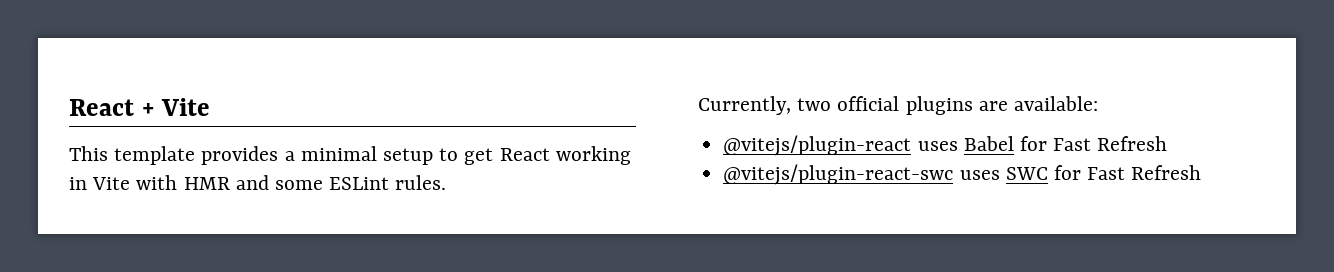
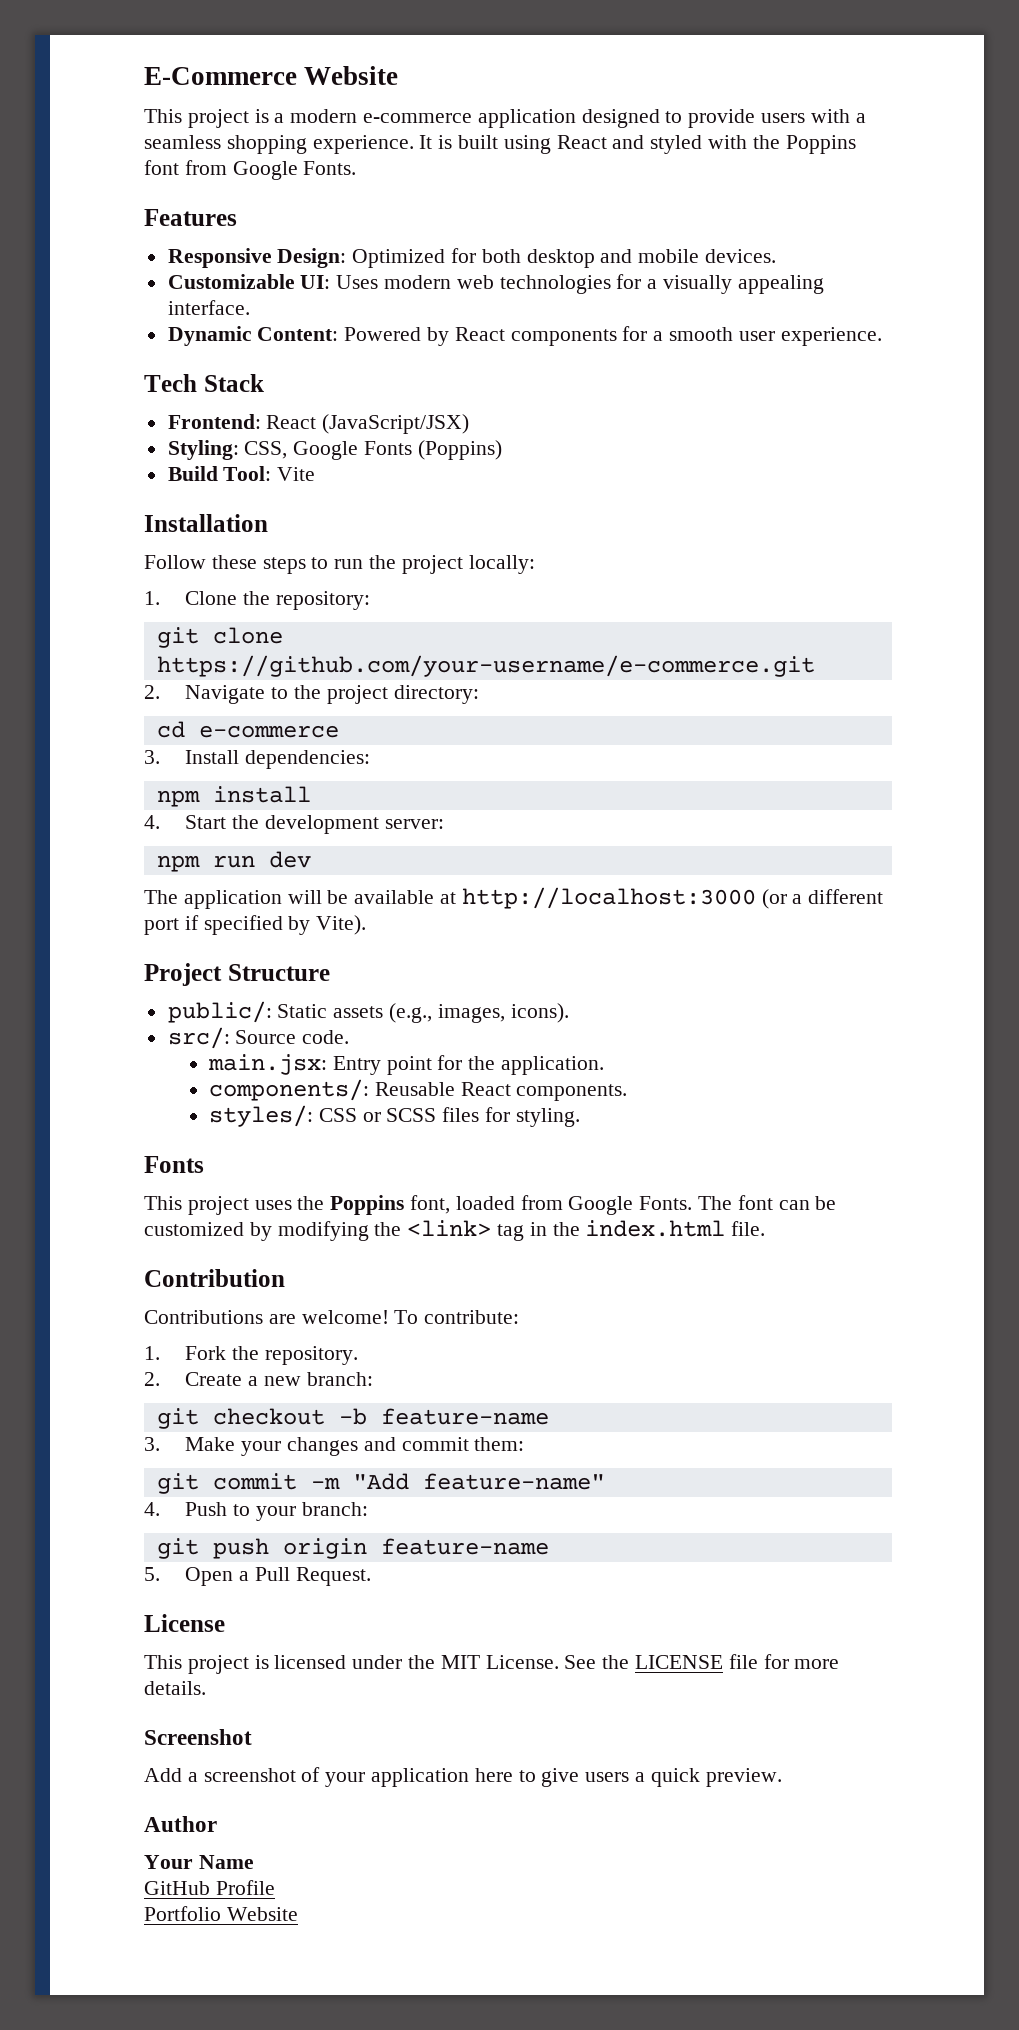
- React + Vite
- This template provides a minimal setup to get React working in Vite with HMR and some ESLint rules.
- Currently, two official plugins are available:
- @vitejs/plugin-react uses Babel for Fast Refresh
- @vitejs/plugin-react-swc uses SWC for Fast Refresh
+ E-Commerce Website
+ This project is a modern e-commerce application designed to provide users with a seamless shopping experience. It is built using React and styled with the Poppins font from Google Fonts.
+ Features
+ Responsive Design: Optimized for both desktop and mobile devices.
+ Customizable UI: Uses modern web technologies for a visually appealing interface.
+ Dynamic Content: Powered by React components for a smooth user experience.
+ Tech Stack
+ Frontend: React (JavaScript/JSX)
+ Styling: CSS, Google Fonts (Poppins)
+ Build Tool: Vite
+ Installation
+ Follow these steps to run the project locally:
+ 1. Clone the repository:
+ git clone https://github.com/your-username/e-commerce.git
+ 2. Navigate to the project directory:
+ cd e-commerce
+ 3. Install dependencies:
+ npm install
+ 4. Start the development server:
+ npm run dev
+ The application will be available at http://localhost:3000 (or a different port if specified by Vite).
+ Project Structure
+ public/: Static assets (e.g., images, icons).
+ src/: Source code.
+ main.jsx: Entry point for the application.
+ components/: Reusable React components.
+ styles/: CSS or SCSS files for styling.
+ Fonts
+ This project uses the Poppins font, loaded from Google Fonts. The font can be customized by modifying the <link> tag in the index.html file.
+ Contribution
+ Contributions are welcome! To contribute:
+ 1. Fork the repository.
+ 2. Create a new branch:
+ git checkout -b feature-name
+ 3. Make your changes and commit them:
+ git commit -m "Add feature-name"
+ 4. Push to your branch:
+ git push origin feature-name
+ 5. Open a Pull Request.
+ License
+ This project is licensed under the MIT License. See the LICENSE file for more details.
+ Screenshot
+ Add a screenshot of your application here to give users a quick preview.
+ Author
+ Your Name
+ GitHub Profile
+ Portfolio Website

